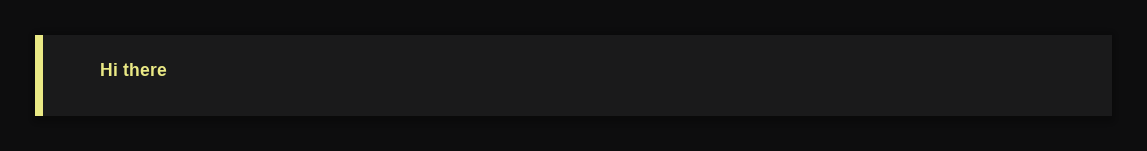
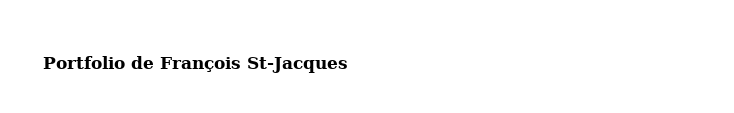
- Hi there
+ Portfolio de François St-Jacques

